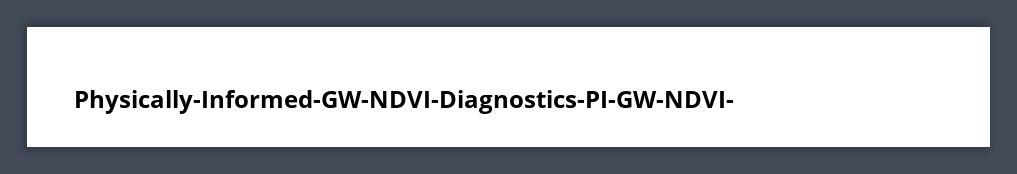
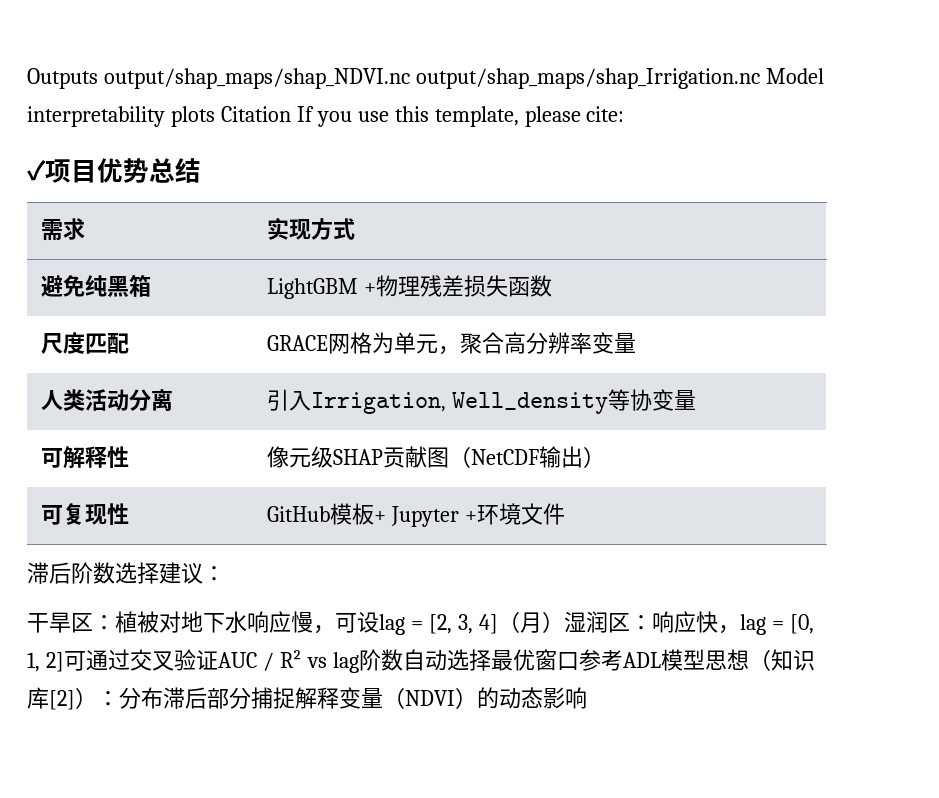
- Physically-Informed-GW-NDVI-Diagnostics-PI-GW-NDVI-
+ Outputs output/shap_maps/shap_NDVI.nc output/shap_maps/shap_Irrigation.nc Model interpretability plots Citation If you use this template, please cite:
+ ✓项目优势总结
+ 需求 | 实现方式
+ 避免纯黑箱 | LightGBM +物理残差损失函数
+ 尺度匹配 | GRACE网格为单元，聚合高分辨率变量
+ 人类活动分离 | 引入Irrigation, Well_density等协变量
+ 可解释性 | 像元级SHAP贡献图（NetCDF输出）
+ 可复现性 | GitHub模板+ Jupyter +环境文件
+ 滞后阶数选择建议：
+ 干旱区：植被对地下水响应慢，可设lag = [2, 3, 4]（月）湿润区：响应快，lag = [0, 1, 2]可通过交叉验证AUC / R² vs lag阶数自动选择最优窗口参考ADL模型思想（知识库[2]）：分布滞后部分捕捉解释变量（NDVI）的动态影响

